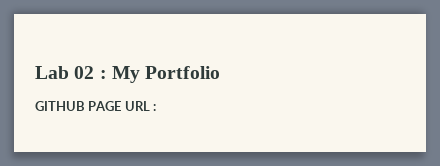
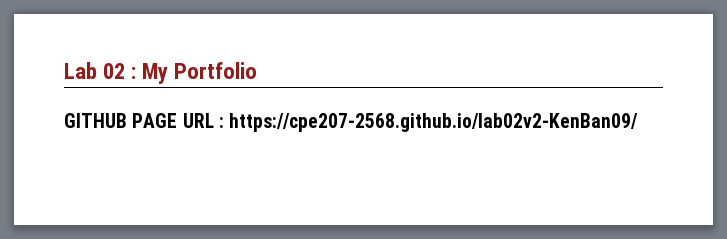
- GITHUB PAGE URL :
+ GITHUB PAGE URL : https://cpe207-2568.github.io/lab02v2-KenBan09/

